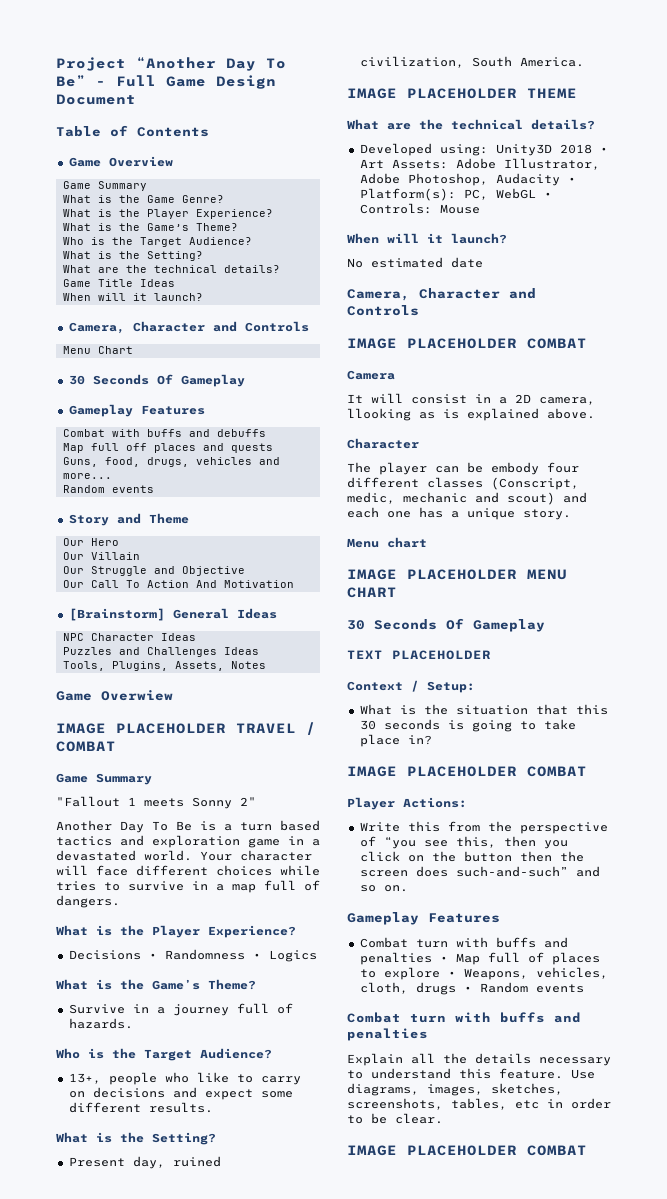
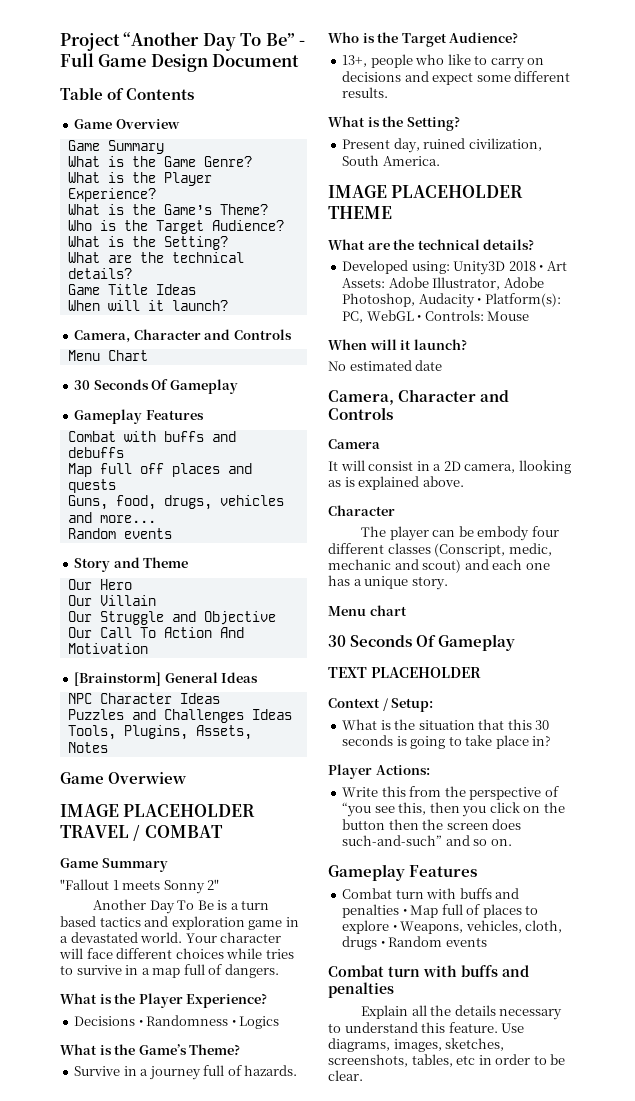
  No estimated date
  Camera, Character and Controls
- IMAGE PLACEHOLDER COMBAT
- IMAGE PLACEHOLDER MENU CHART
  What is the situation that this 30 seconds is going to take place in?
- IMAGE PLACEHOLDER COMBAT
  Use diagrams, images, sketches, screenshots, tables, etc in order to be clear.
- IMAGE PLACEHOLDER COMBAT

